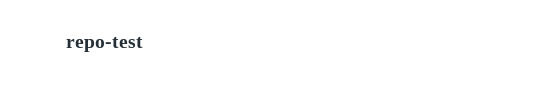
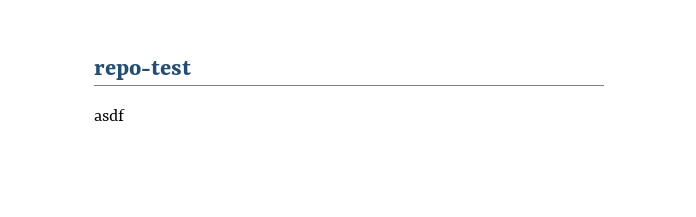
+ asdf

